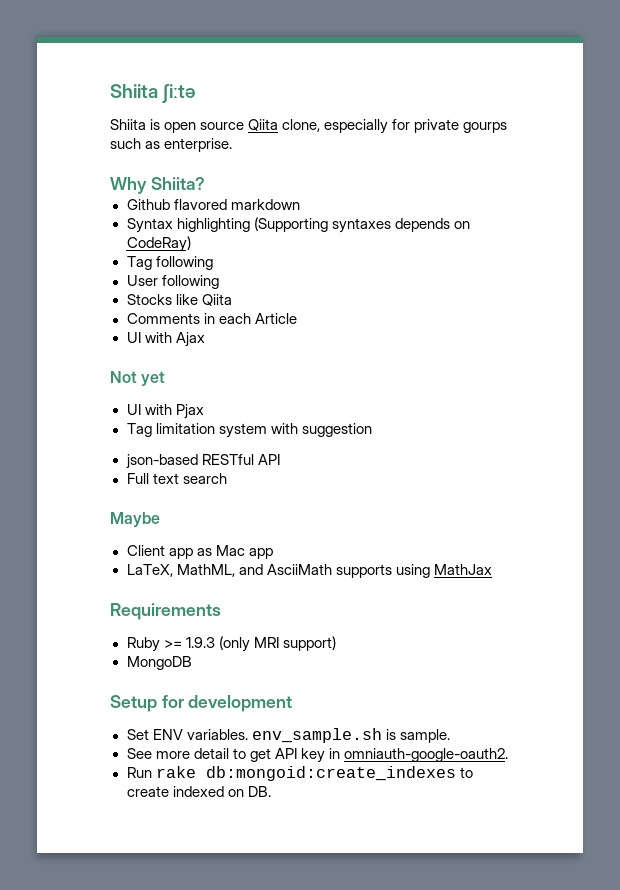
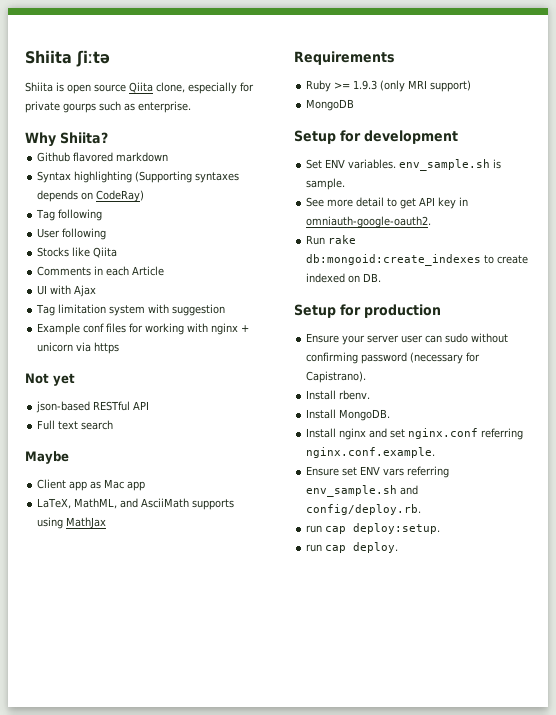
- Not yet
- UI with Pjax
+ Example conf files for working with nginx + unicorn via https
+ Not yet
+ Setup for production
+ Ensure your server user can sudo without confirming password (necessary for Capistrano).
+ Install rbenv.
+ Install MongoDB.
+ Install nginx and set nginx.conf referring nginx.conf.example.
+ Ensure set ENV vars referring env_sample.sh and config/deploy.rb.
+ run cap deploy:setup.
+ run cap deploy.

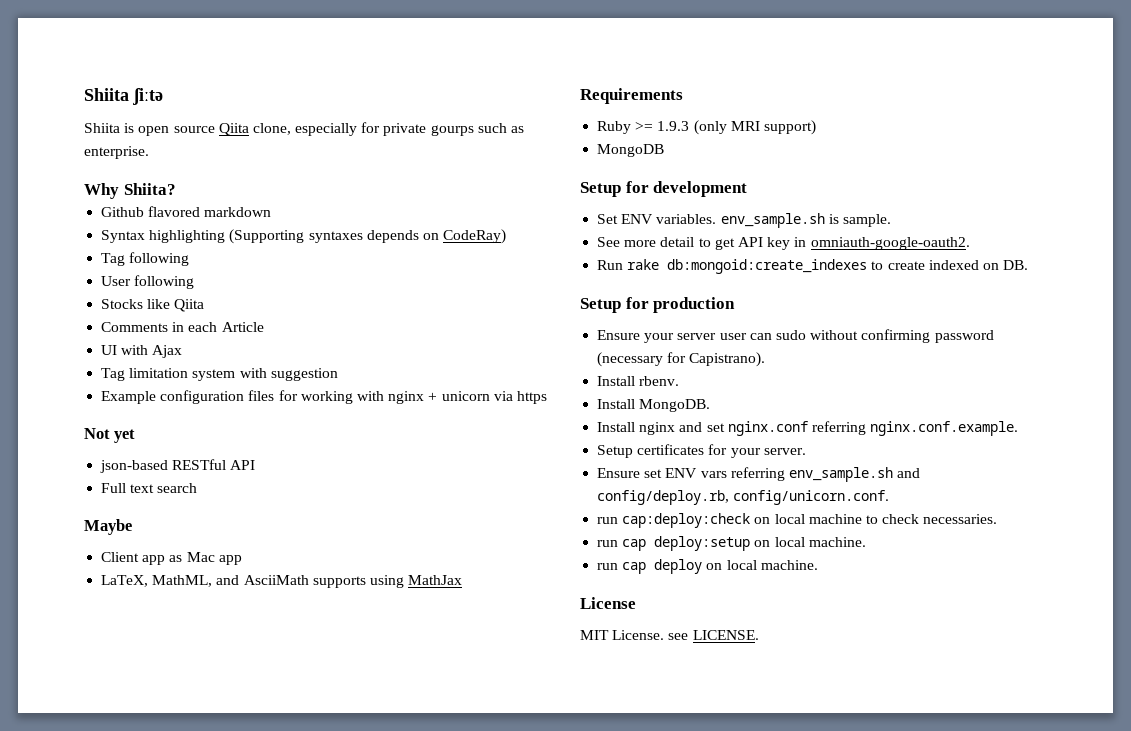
- Example conf files for working with nginx + unicorn via https
+ Example configuration files for working with nginx + unicorn via https
+ Setup certificates for your server.
- Ensure set ENV vars referring env_sample.sh and config/deploy.rb.
- run cap deploy:setup.
- run cap deploy.
+ Ensure set ENV vars referring env_sample.sh and config/deploy.rb, config/unicorn.conf.
+ run cap:deploy:check on local machine to check necessaries.
+ run cap deploy:setup on local machine.
+ run cap deploy on local machine.
+ License
+ MIT License. see LICENSE.

